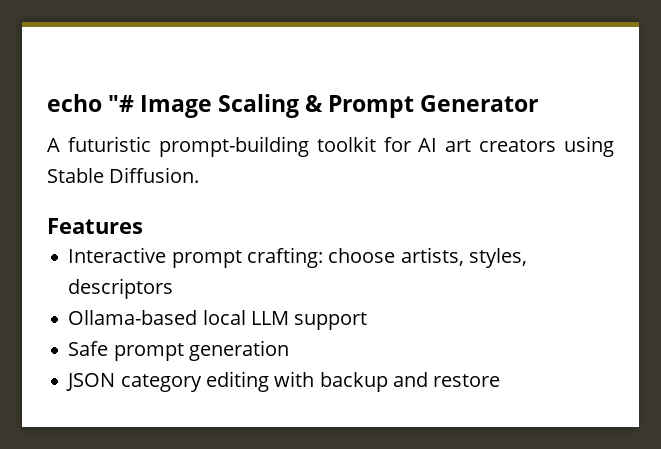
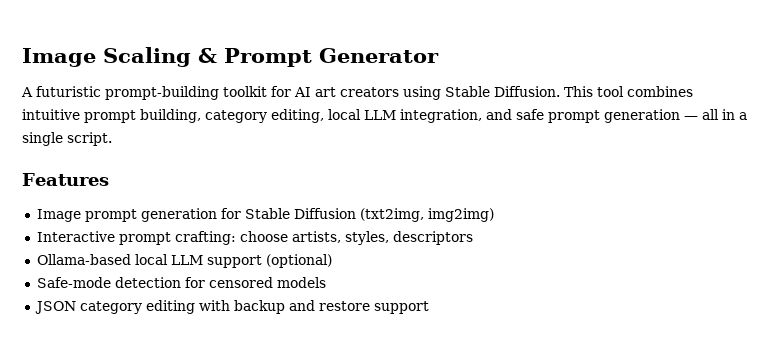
- echo "# Image Scaling & Prompt Generator
+ Image Scaling & Prompt Generator
- A futuristic prompt-building toolkit for AI art creators using Stable Diffusion.
+ A futuristic prompt-building toolkit for AI art creators using Stable Diffusion. This tool combines intuitive prompt building, category editing, local LLM integration, and safe prompt generation — all in a single script.
  Features
+ Image prompt generation for Stable Diffusion (txt2img, img2img)
- Ollama-based local LLM support
- Safe prompt generation
+ Ollama-based local LLM support (optional)
+ Safe-mode detection for censored models
- JSON category editing with backup and restore
+ JSON category editing with backup and restore support

